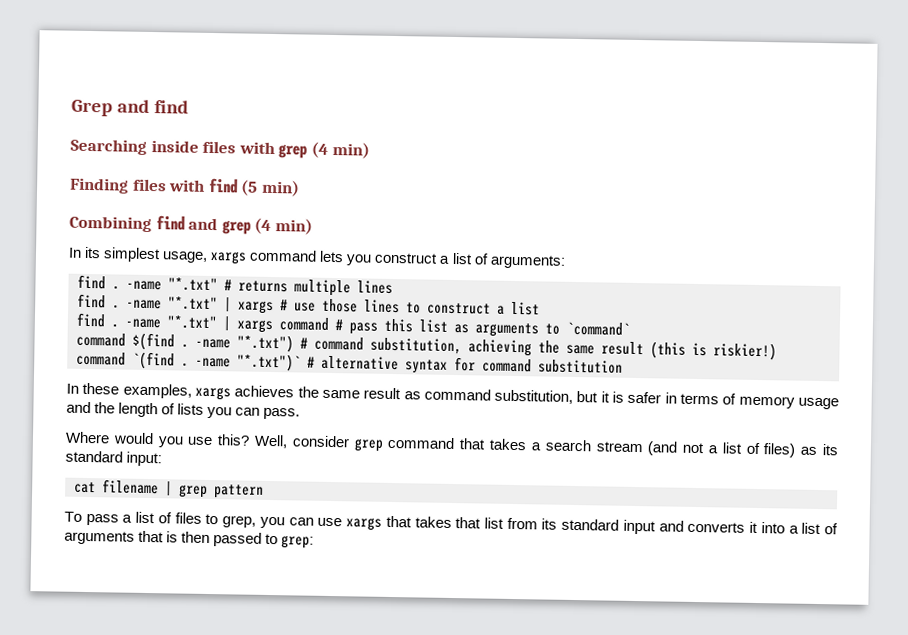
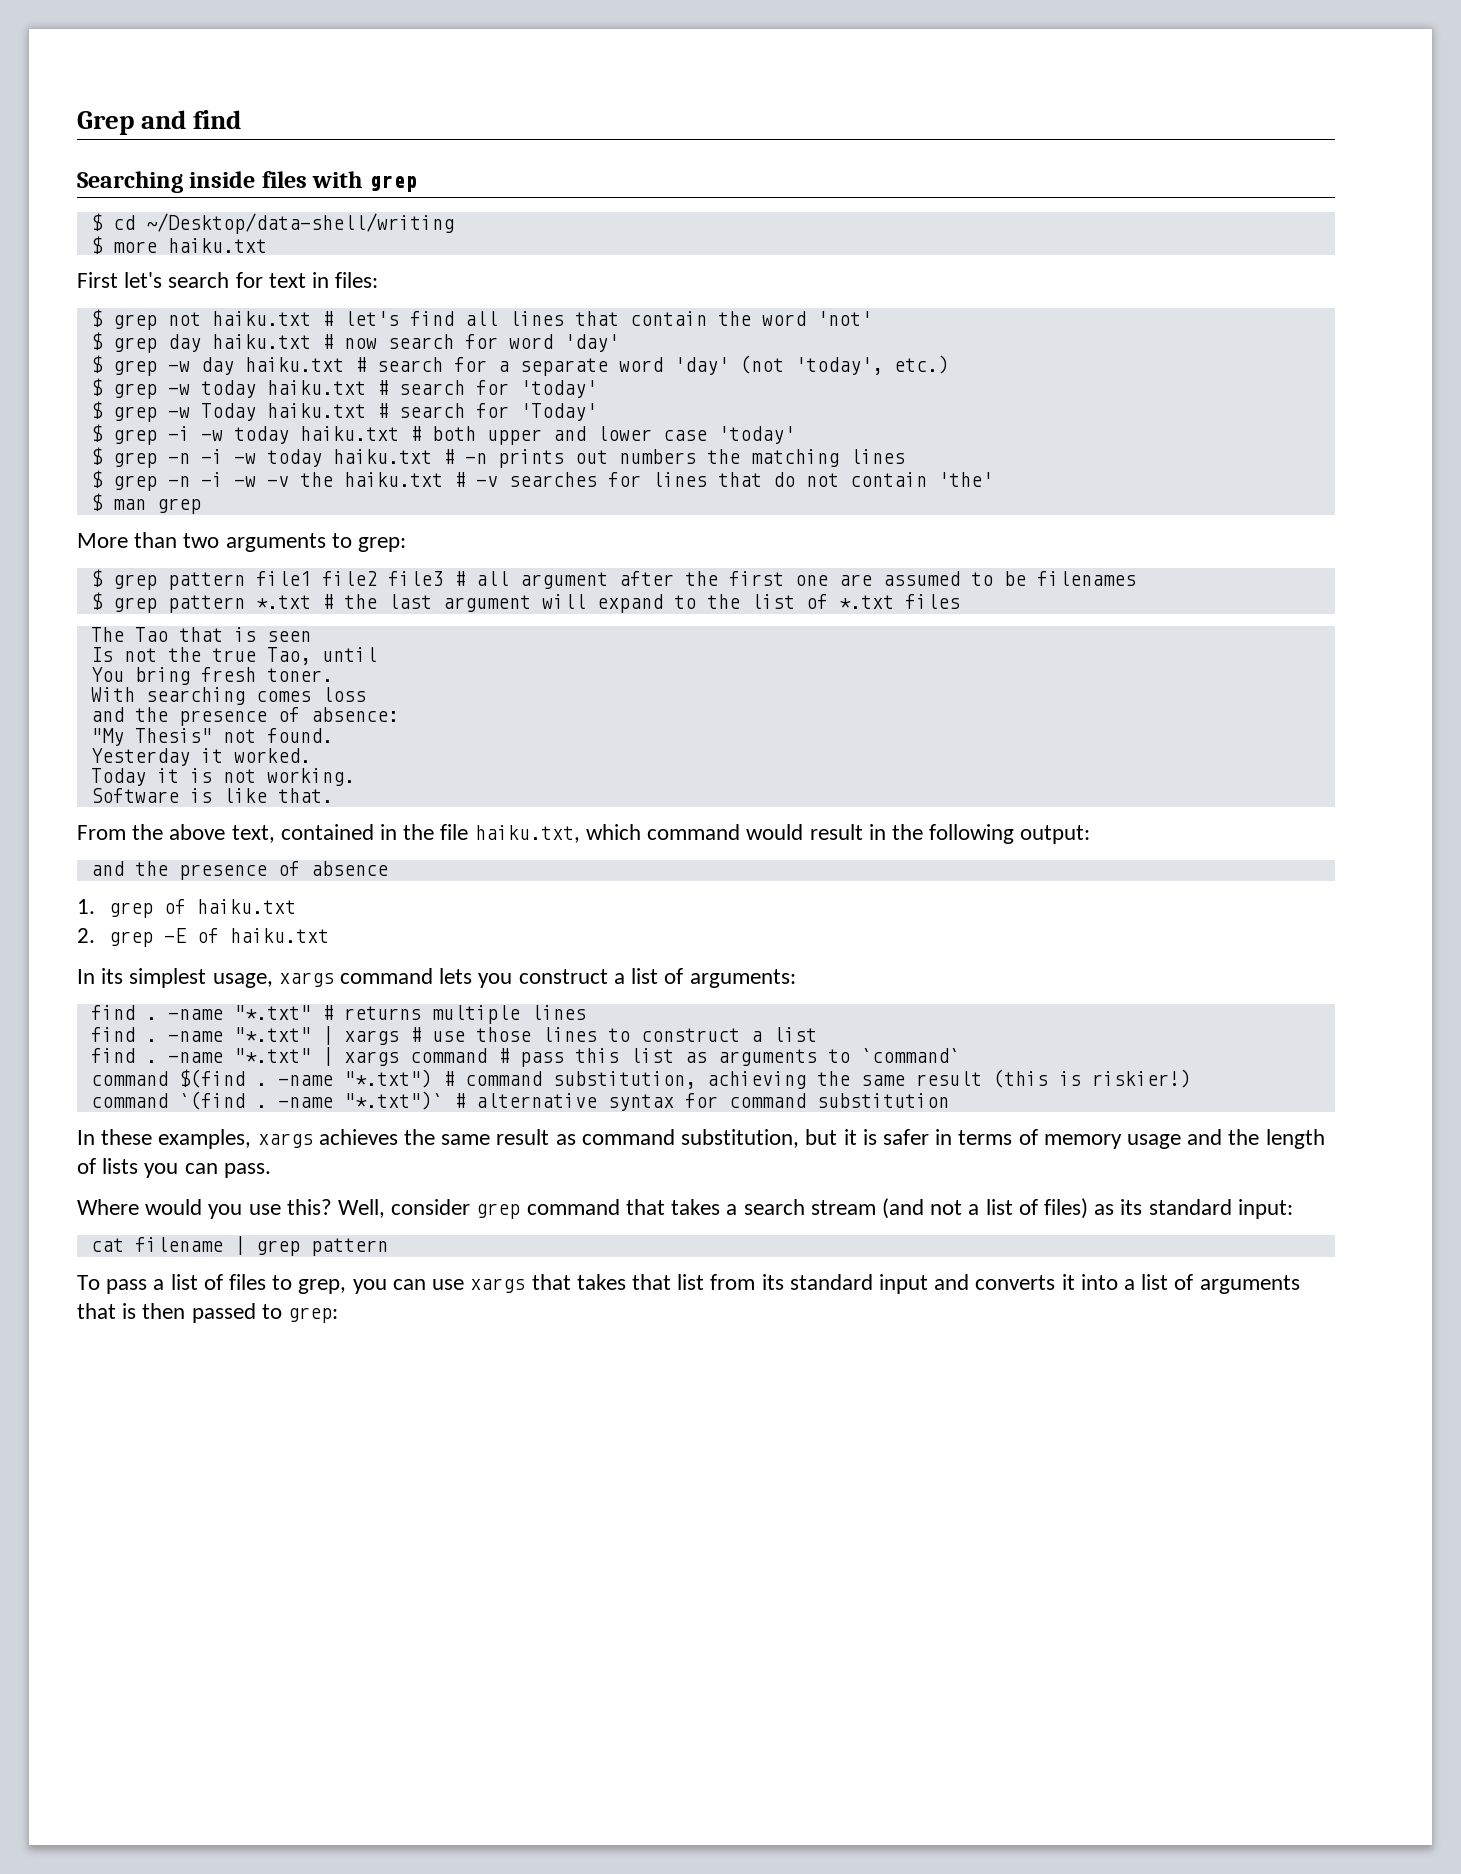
- Searching inside files with grep (4 min)
- Finding files with find (5 min)
- Combining find and grep (4 min)
+ Searching inside files with grep
+ $ cd ~/Desktop/data-shell/writing
+ $ more haiku.txt
+ First let's search for text in files:
+ $ grep not haiku.txt # let's find all lines that contain the word 'not'
+ $ grep day haiku.txt # now search for word 'day'
+ $ grep -w day haiku.txt # search for a separate word 'day' (not 'today', etc.)
+ $ grep -w today haiku.txt # search for 'today'
+ $ grep -w Today haiku.txt # search for 'Today'
+ $ grep -i -w today haiku.txt # both upper and lower case 'today'
+ $ grep -n -i -w today haiku.txt # -n prints out numbers the matching lines
+ $ grep -n -i -w -v the haiku.txt # -v searches for lines that do not contain 'the'
+ $ man grep
+ More than two arguments to grep:
+ $ grep pattern file1 file2 file3 # all argument after the first one are assumed to be filenames
+ $ grep pattern *.txt # the last argument will expand to the list of *.txt files
+ The Tao that is seen
+ Is not the true Tao, until
+ You bring fresh toner.
+ With searching comes loss
+ and the presence of absence:
+ "My Thesis" not found.
+ Yesterday it worked.
+ Today it is not working.
+ Software is like that.
+ From the above text, contained in the file haiku.txt, which command would result in the following output:
+ and the presence of absence
+ 1. grep of haiku.txt
+ 2. grep -E of haiku.txt

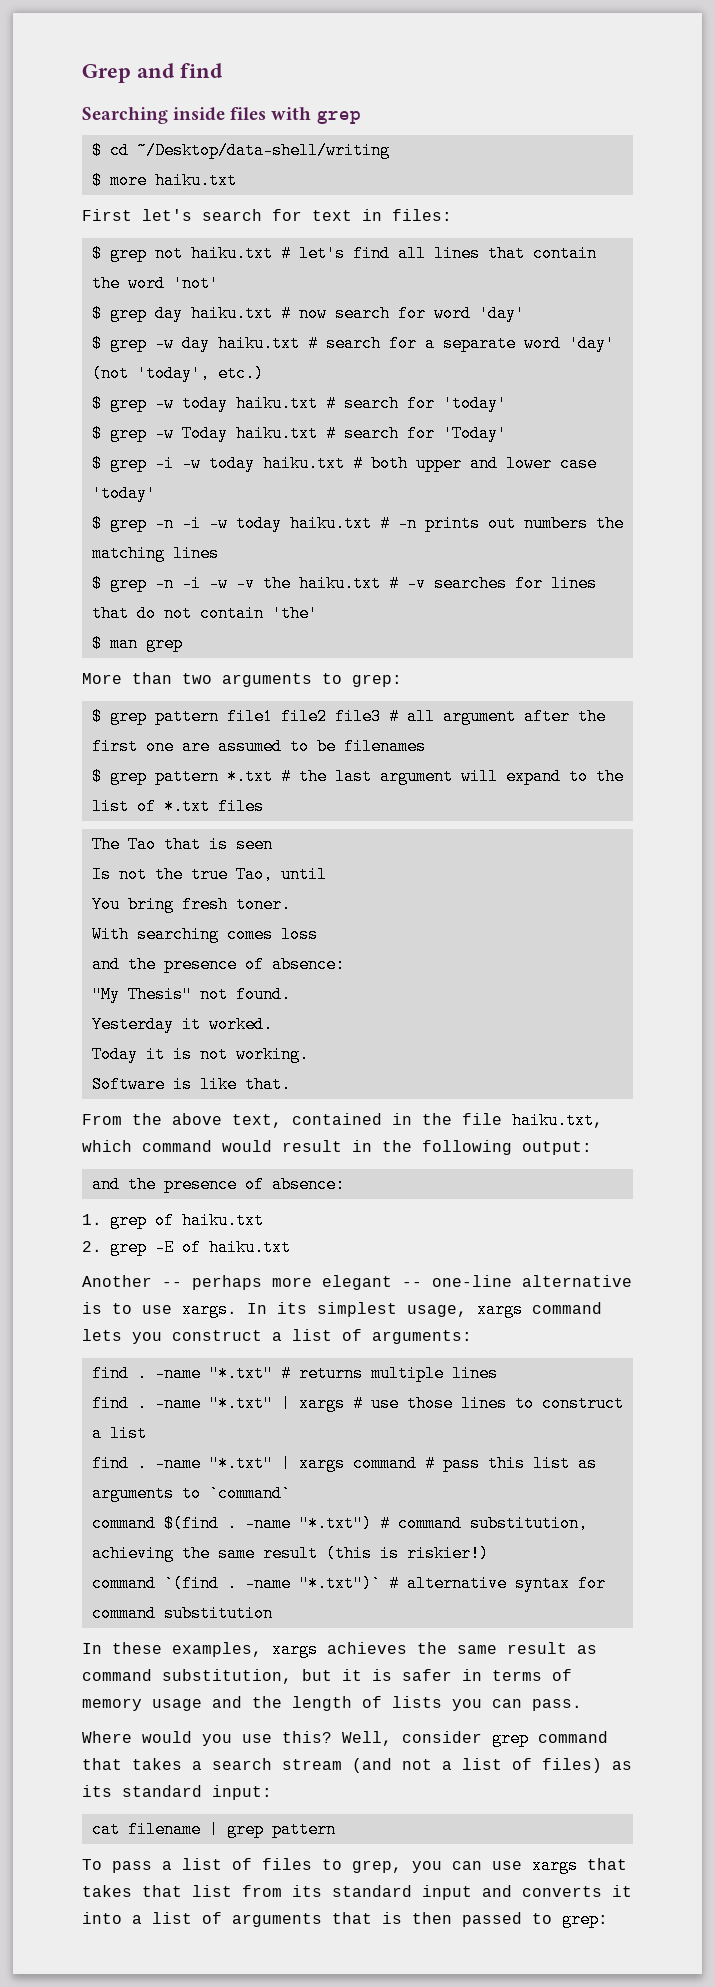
  From the above text, contained in the file haiku.txt, which command would result in the following output:
- and the presence of absence
+ and the presence of absence:
+ Another -- perhaps more elegant -- one-line alternative is to use xargs.

